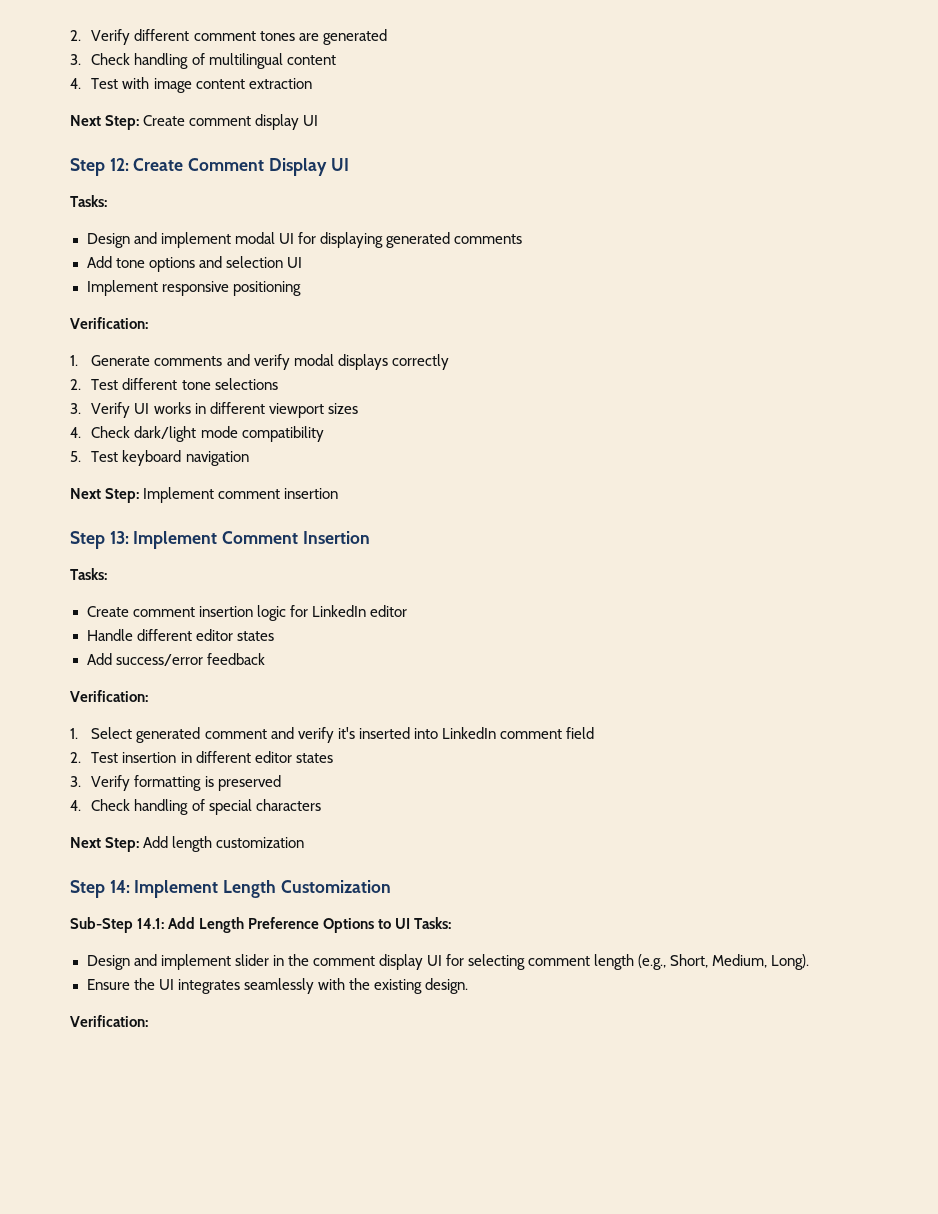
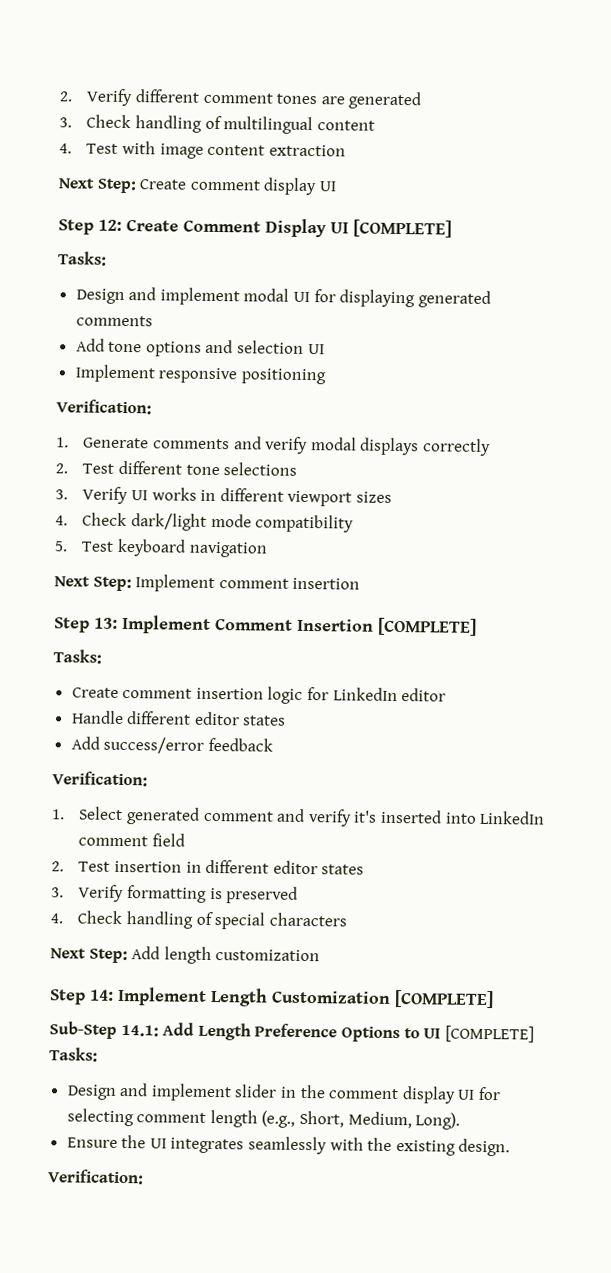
- Step 12: Create Comment Display UI
+ Step 12: Create Comment Display UI [COMPLETE]
- Step 13: Implement Comment Insertion
+ Step 13: Implement Comment Insertion [COMPLETE]
- Step 14: Implement Length Customization
+ Step 14: Implement Length Customization [COMPLETE]
- Sub-Step 14.1: Add Length Preference Options to UI Tasks:
+ Sub-Step 14.1: Add Length Preference Options to UI [COMPLETE] Tasks:

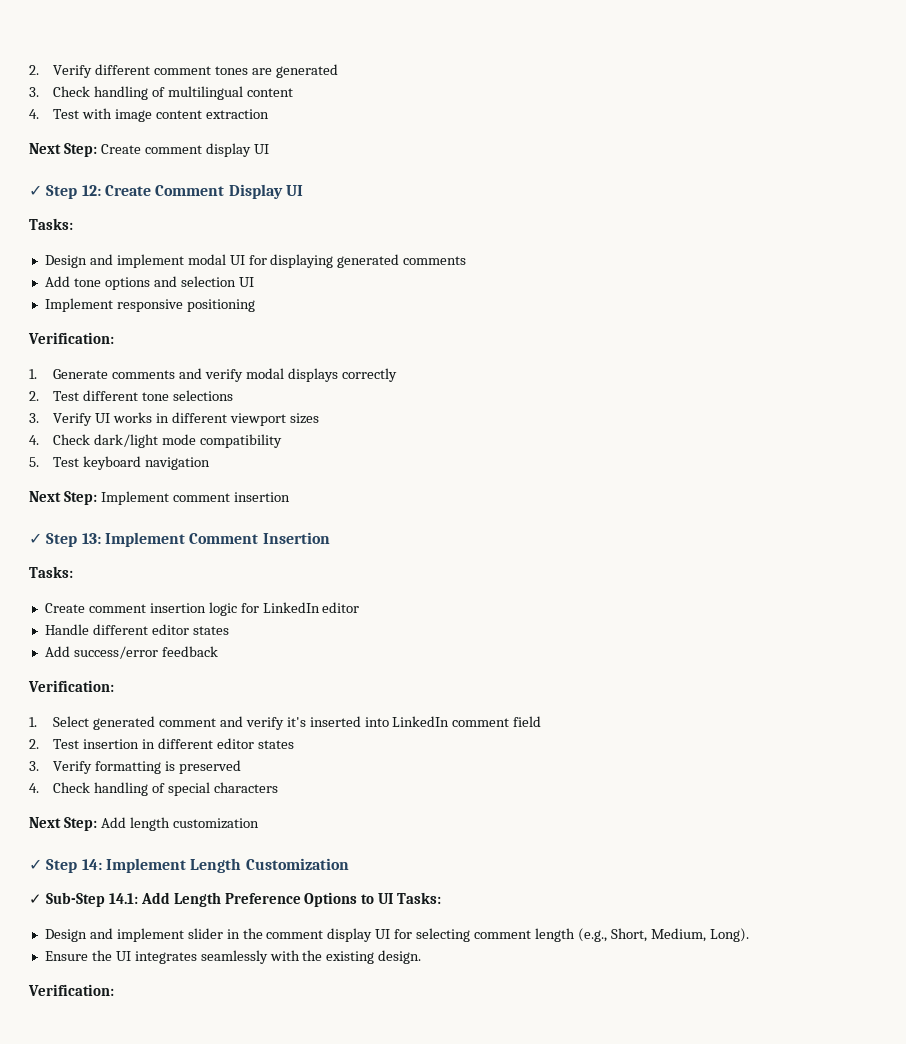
- Step 12: Create Comment Display UI [COMPLETE]
+ ✓ Step 12: Create Comment Display UI
- Step 13: Implement Comment Insertion [COMPLETE]
+ ✓ Step 13: Implement Comment Insertion
- Step 14: Implement Length Customization [COMPLETE]
- Sub-Step 14.1: Add Length Preference Options to UI [COMPLETE] Tasks:
+ ✓ Step 14: Implement Length Customization
+ ✓ Sub-Step 14.1: Add Length Preference Options to UI Tasks:

